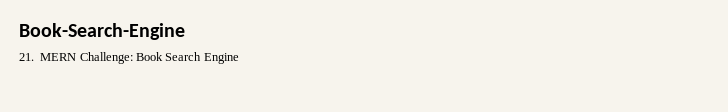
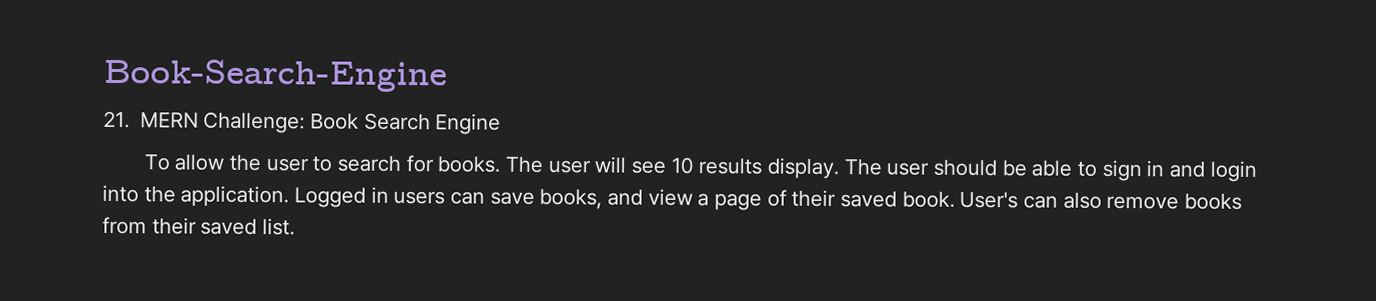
+ To allow the user to search for books. The user will see 10 results display. The user should be able to sign in and login into the application. Logged in users can save books, and view a page of their saved book. User's can also remove books from their saved list.

